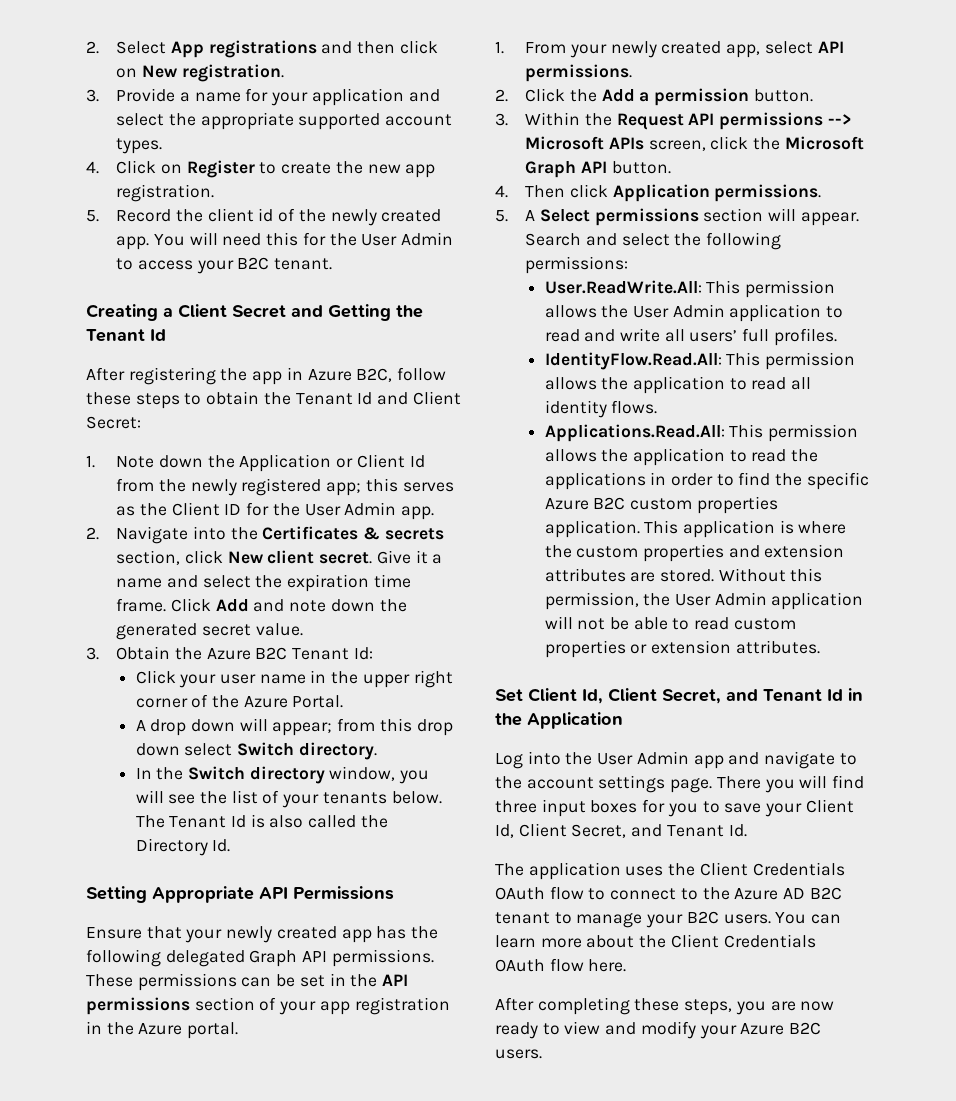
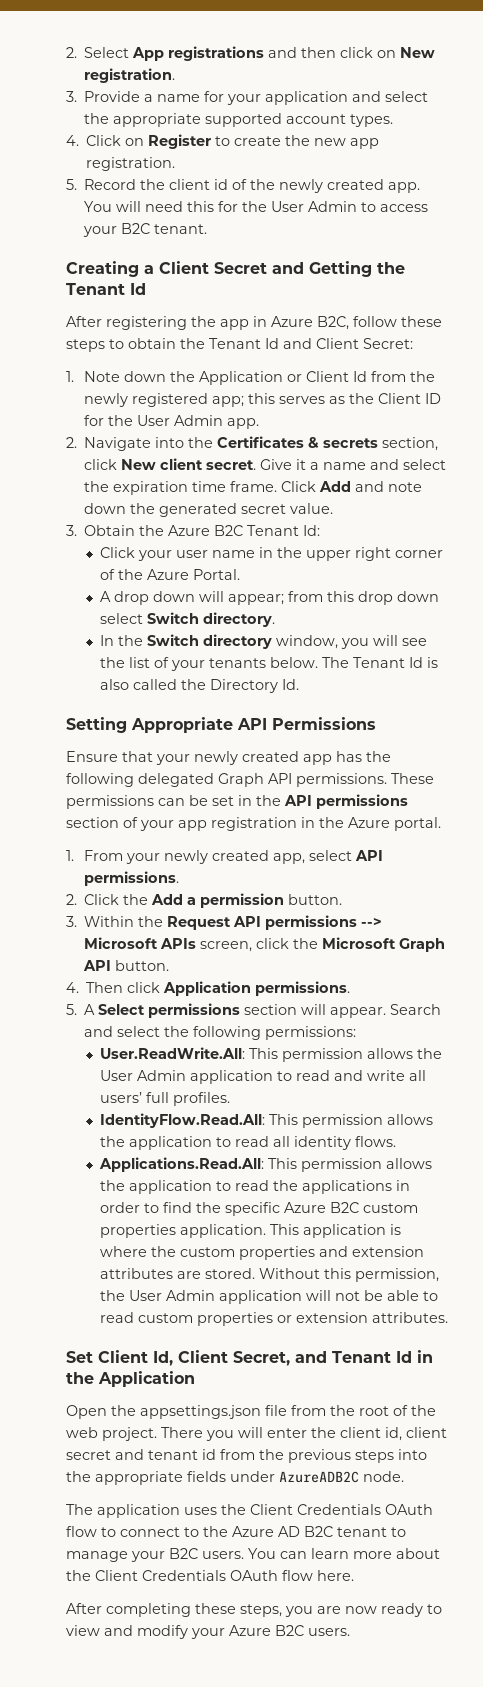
- Log into the User Admin app and navigate to the account settings page. There you will find three input boxes for you to save your Client Id, Client Secret, and Tenant Id.
+ Open the appsettings.json file from the root of the web project. There you will enter the client id, client secret and tenant id from the previous steps into the appropriate fields under AzureADB2C node.

